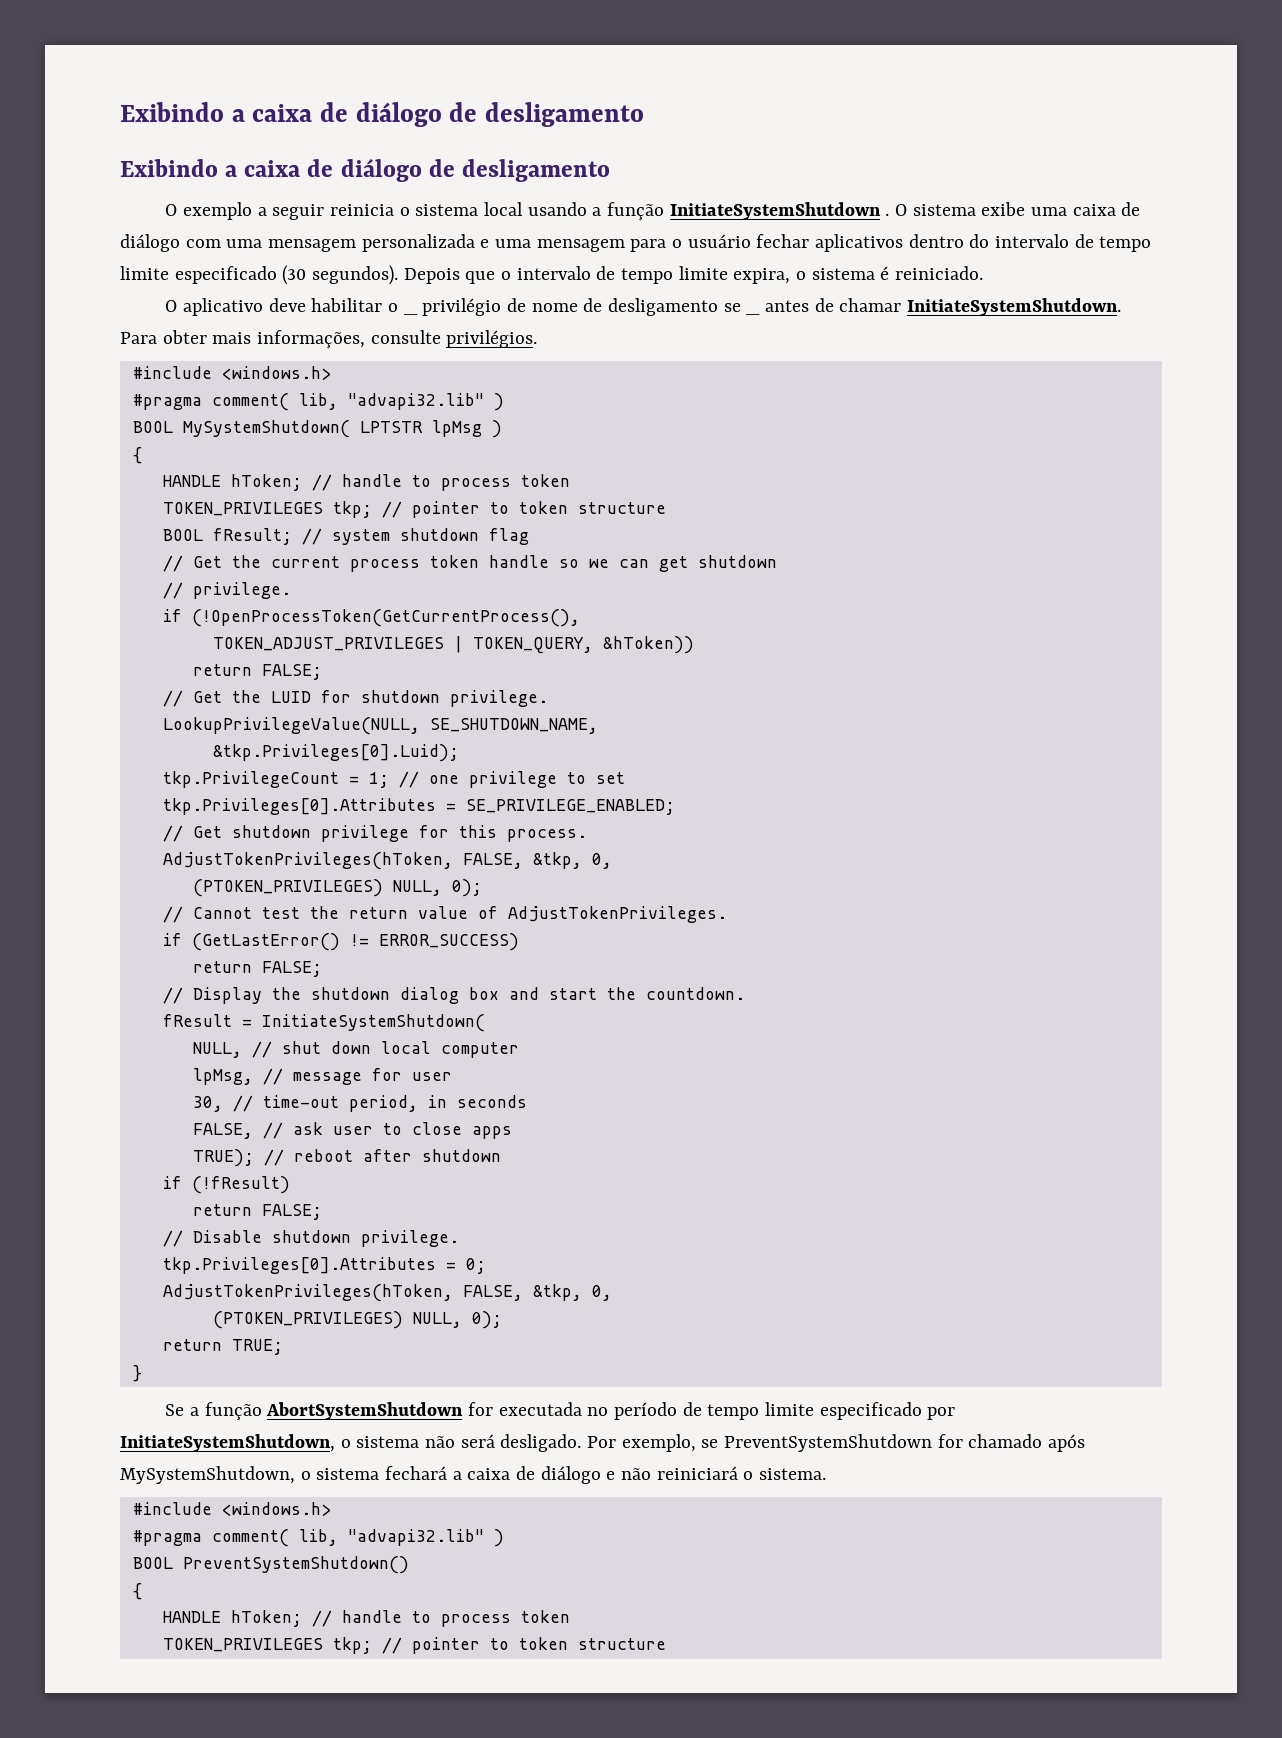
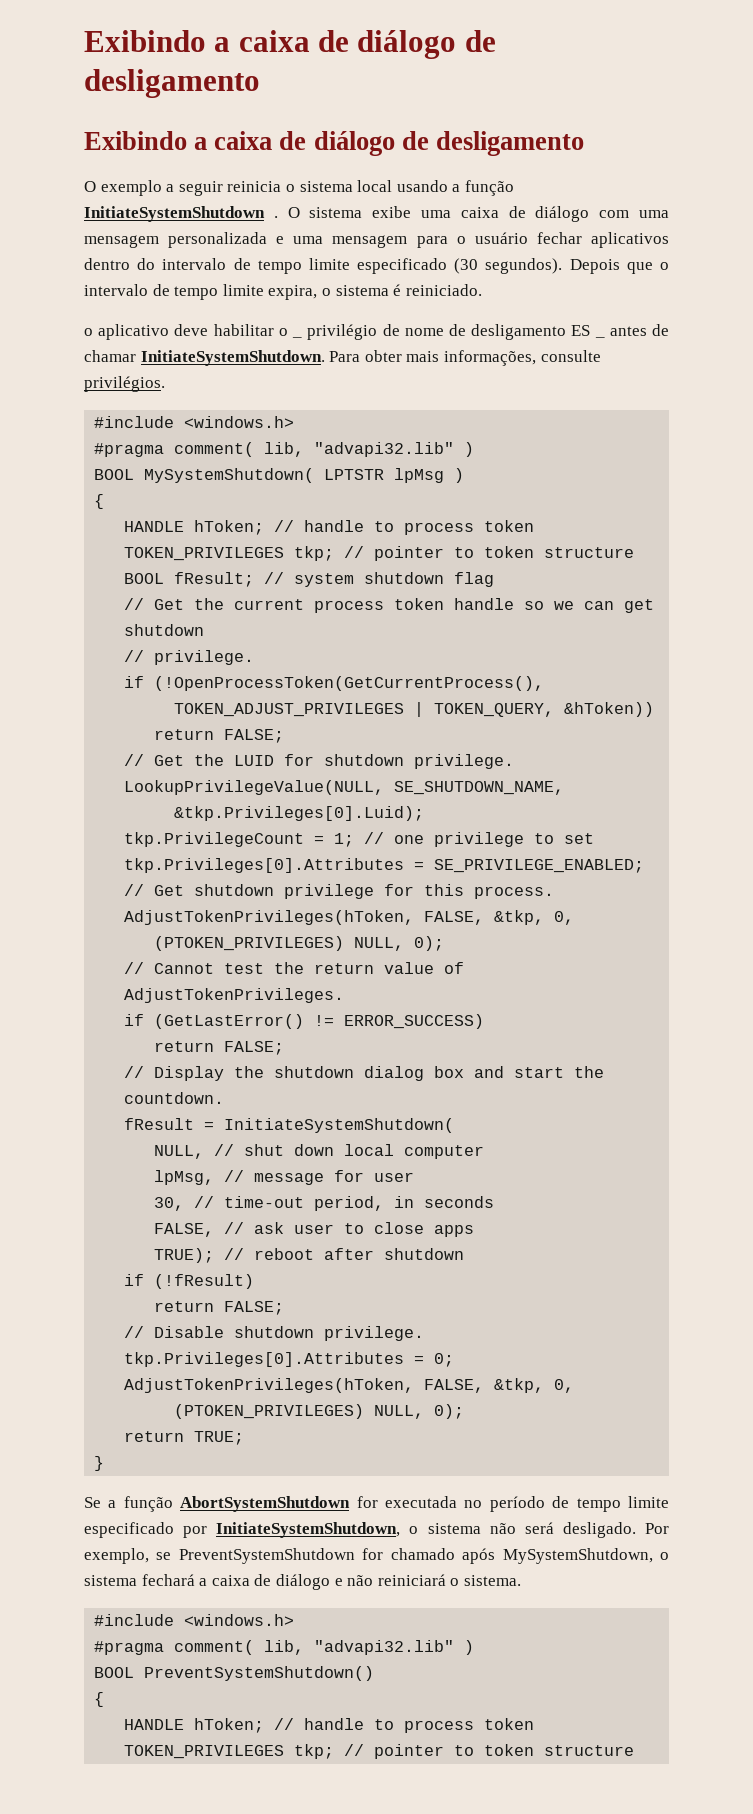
- O aplicativo deve habilitar o _ privilégio de nome de desligamento se _ antes de chamar InitiateSystemShutdown.
+ o aplicativo deve habilitar o _ privilégio de nome de desligamento ES _ antes de chamar InitiateSystemShutdown.

